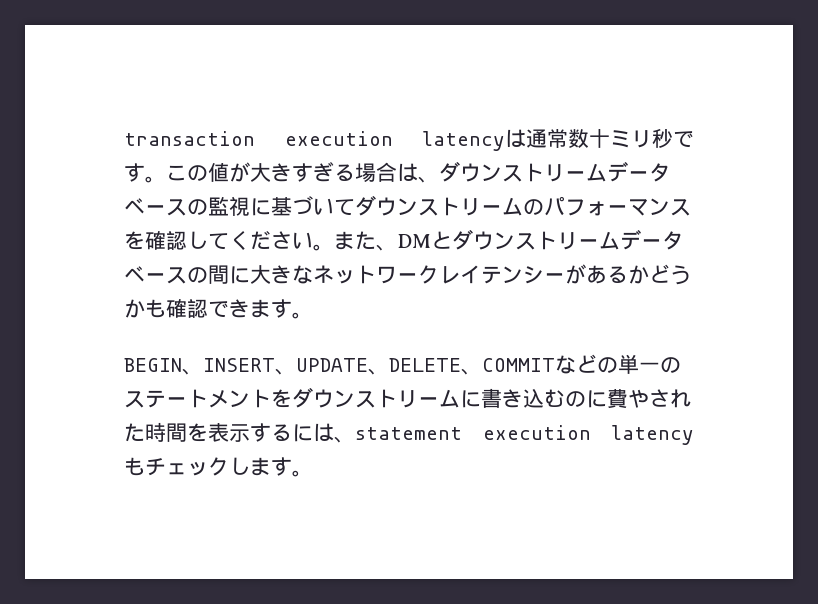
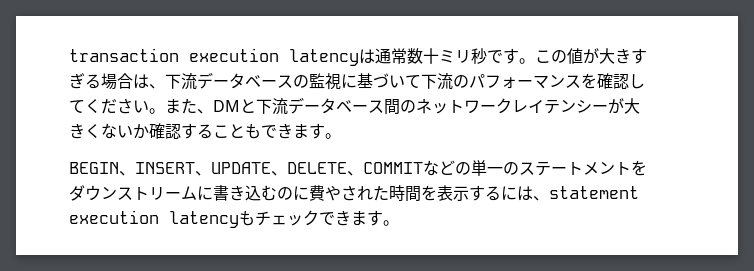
- この値が大きすぎる場合は、ダウンストリームデータベースの監視に基づいてダウンストリームのパフォーマンスを確認してください。
+ この値が大きすぎる場合は、下流データベースの監視に基づいて下流のパフォーマンスを確認してください。
- また、DMとダウンストリームデータベースの間に大きなネットワークレイテンシーがあるかどうかも確認できます。
+ また、DMと下流データベース間のネットワークレイテンシーが大きくないか確認することもできます。
- BEGIN、INSERT、UPDATE、DELETE、COMMITなどの単一のステートメントをダウンストリームに書き込むのに費やされた時間を表示するには、statement execution latencyもチェックします。
+ BEGIN、INSERT、UPDATE、DELETE、COMMITなどの単一のステートメントをダウンストリームに書き込むのに費やされた時間を表示するには、statement execution latencyもチェックできます。

